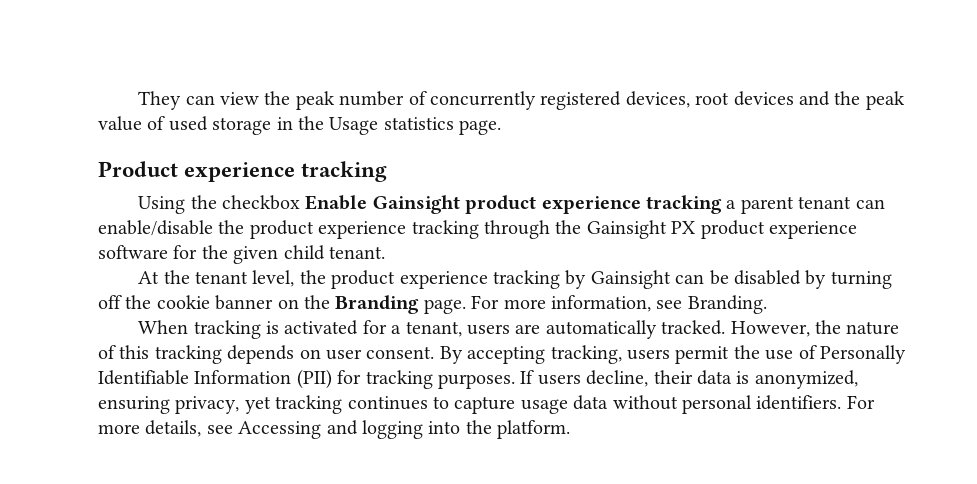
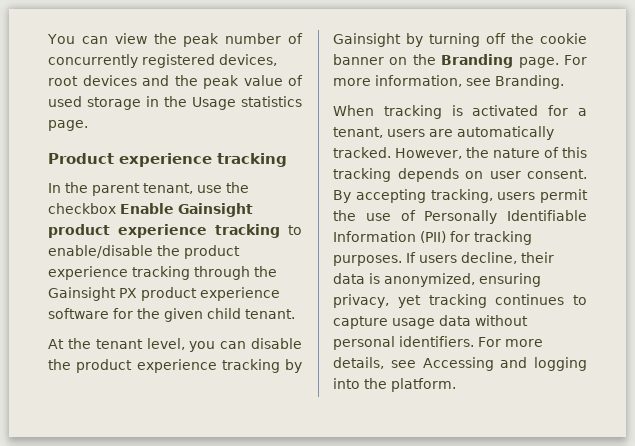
- They can view the peak number of concurrently registered devices, root devices and the peak value of used storage in the Usage statistics page.
+ You can view the peak number of concurrently registered devices, root devices and the peak value of used storage in the Usage statistics page.
- Using the checkbox Enable Gainsight product experience tracking a parent tenant can enable/disable the product experience tracking through the Gainsight PX product experience software for the given child tenant.
+ In the parent tenant, use the checkbox Enable Gainsight product experience tracking to enable/disable the product experience tracking through the Gainsight PX product experience software for the given child tenant.
- At the tenant level, the product experience tracking by Gainsight can be disabled by turning off the cookie banner on the Branding page.
+ At the tenant level, you can disable the product experience tracking by Gainsight by turning off the cookie banner on the Branding page.

